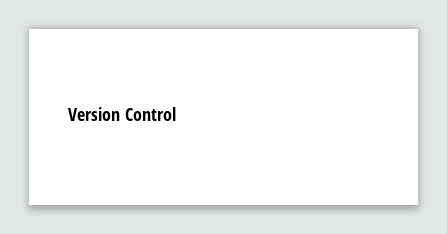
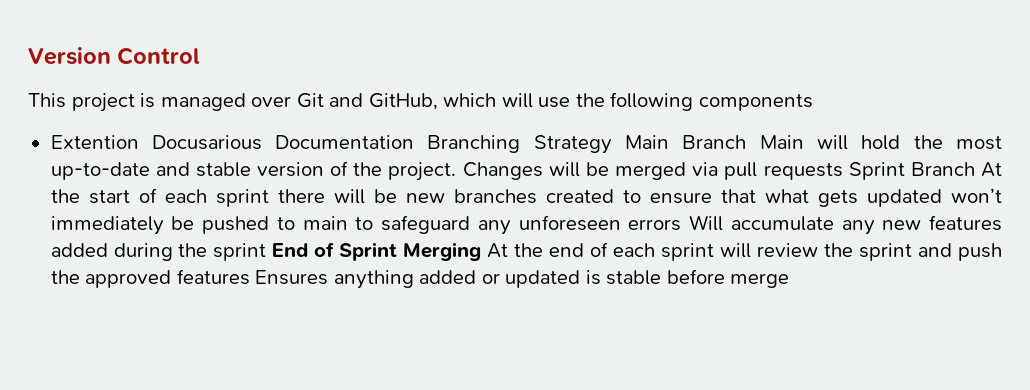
+ This project is managed over Git and GitHub, which will use the following components
+ Extention Docusarious Documentation Branching Strategy Main Branch Main will hold the most up-to-date and stable version of the project. Changes will be merged via pull requests Sprint Branch At the start of each sprint there will be new branches created to ensure that what gets updated won’t immediately be pushed to main to safeguard any unforeseen errors Will accumulate any new features added during the sprint End of Sprint Merging At the end of each sprint will review the sprint and push the approved features Ensures anything added or updated is stable before merge

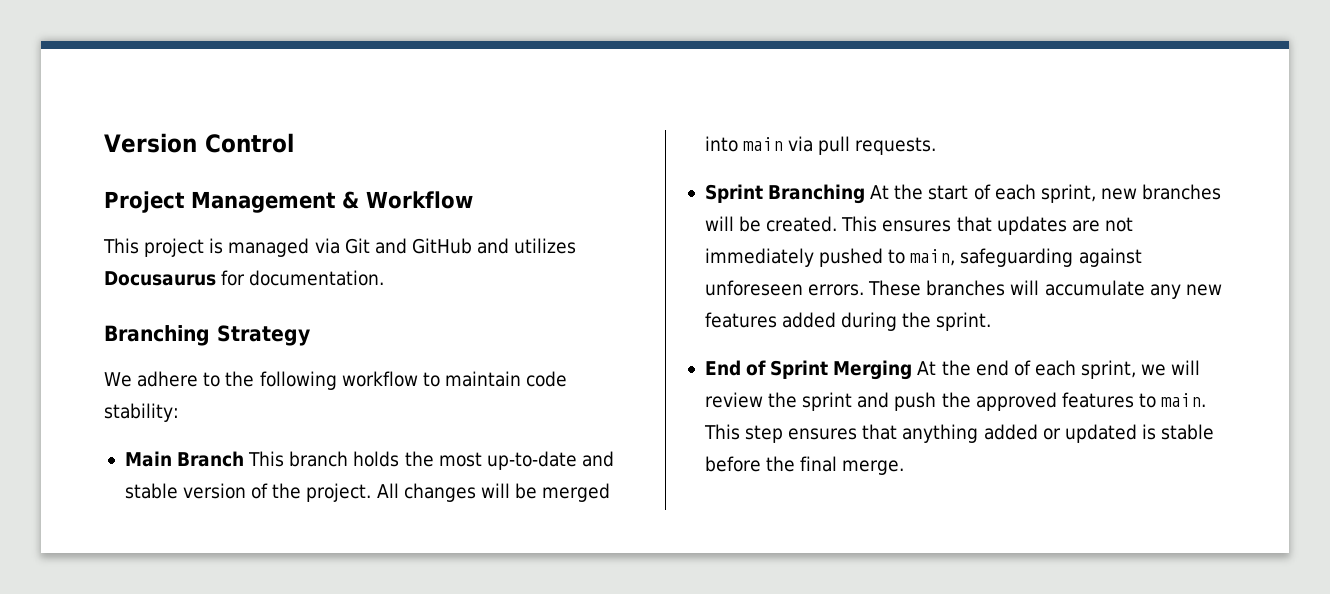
+ Project Management & Workflow
- This project is managed over Git and GitHub, which will use the following components
- Extention Docusarious Documentation Branching Strategy Main Branch Main will hold the most up-to-date and stable version of the project.
+ This project is managed via Git and GitHub and utilizes Docusaurus for documentation.
+ Branching Strategy
+ We adhere to the following workflow to maintain code stability:
+ Main Branch This branch holds the most up-to-date and stable version of the project.
- Changes will be merged via pull requests Sprint Branch At the start of each sprint there will be new branches created to ensure that what gets updated won’t immediately be pushed to main to safeguard any unforeseen errors Will accumulate any new features added during the sprint End of Sprint Merging At the end of each sprint will review the sprint and push the approved features Ensures anything added or updated is stable before merge
+ All changes will be merged into main via pull requests.
+ Sprint Branching At the start of each sprint, new branches will be created. This ensures that updates are not immediately pushed to main, safeguarding against unforeseen errors. These branches will accumulate any new features added during the sprint.
+ End of Sprint Merging At the end of each sprint, we will review the sprint and push the approved features to main. This step ensures that anything added or updated is stable before the final merge.

